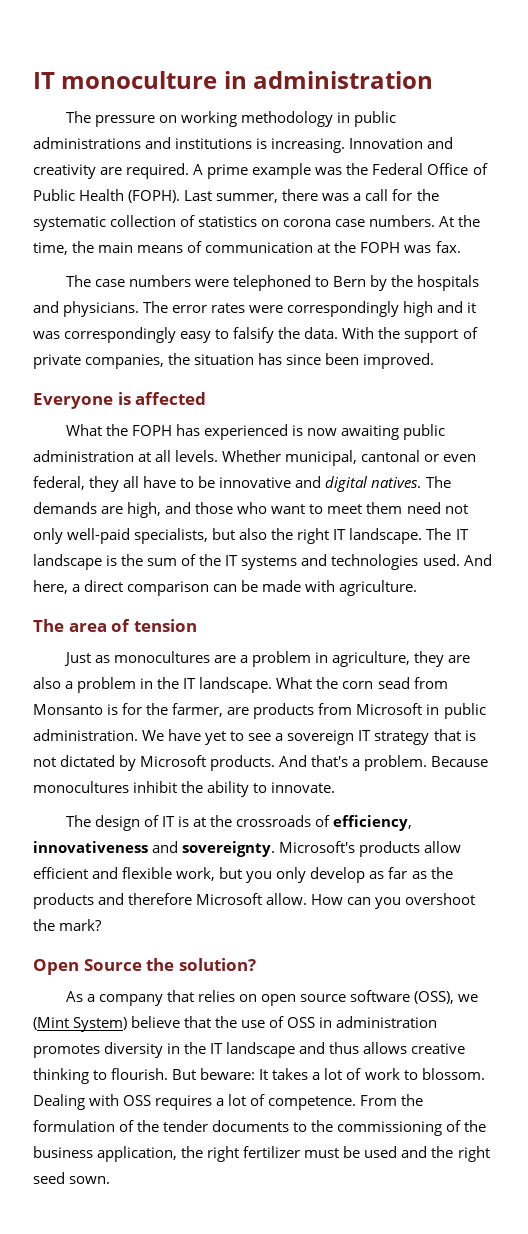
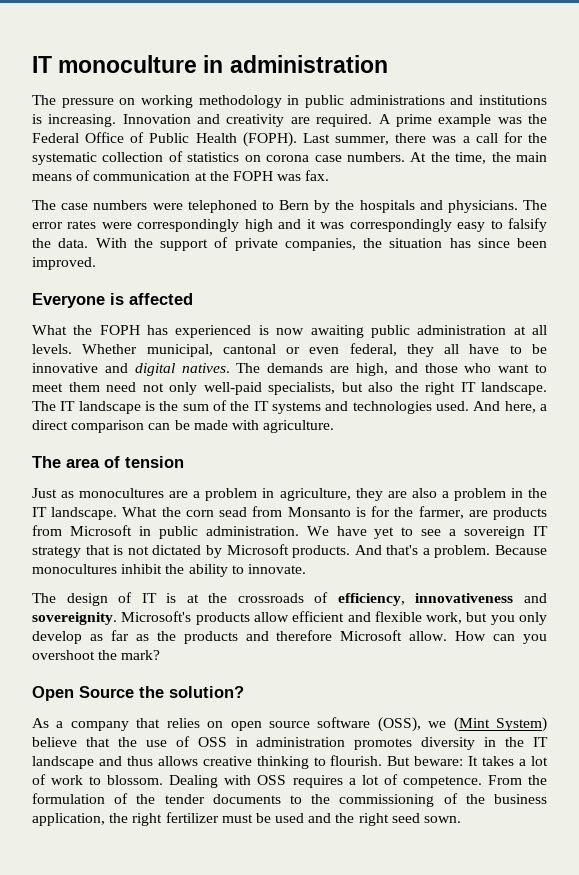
- The design of IT is at the crossroads of efficiency, innovativeness and sovereignty.
+ The design of IT is at the crossroads of efficiency, innovativeness and sovereignity.

